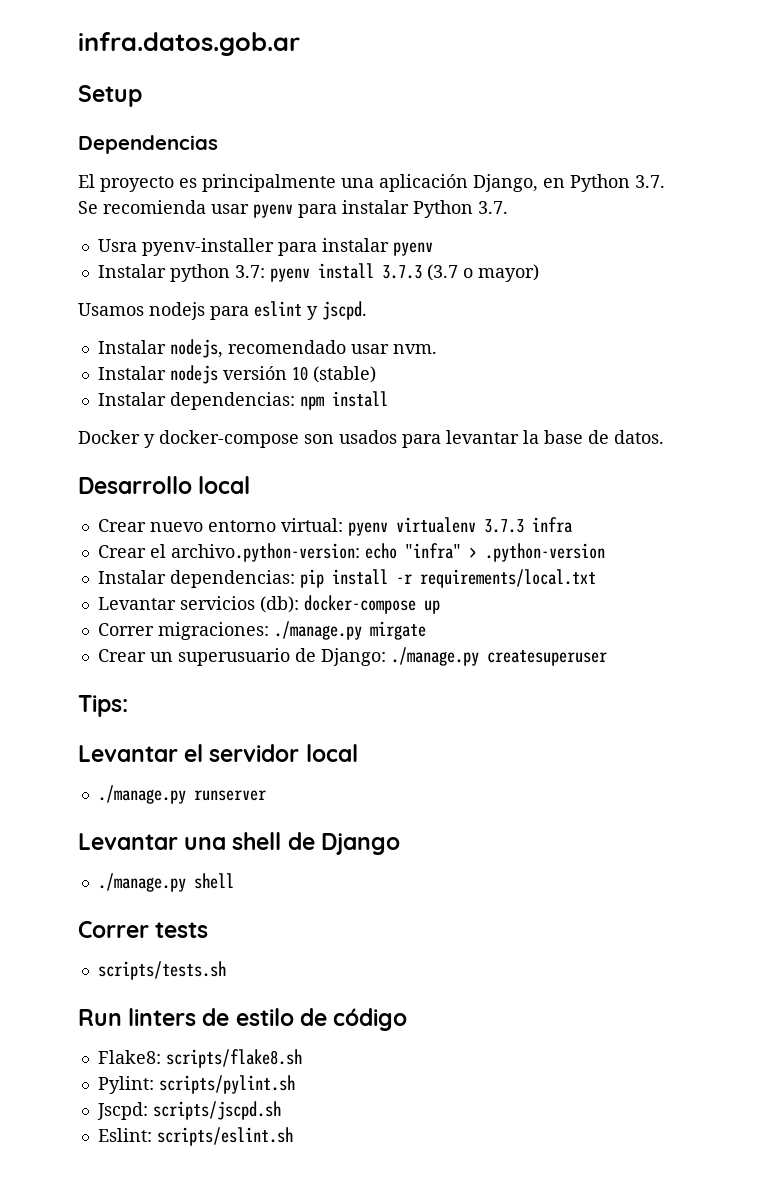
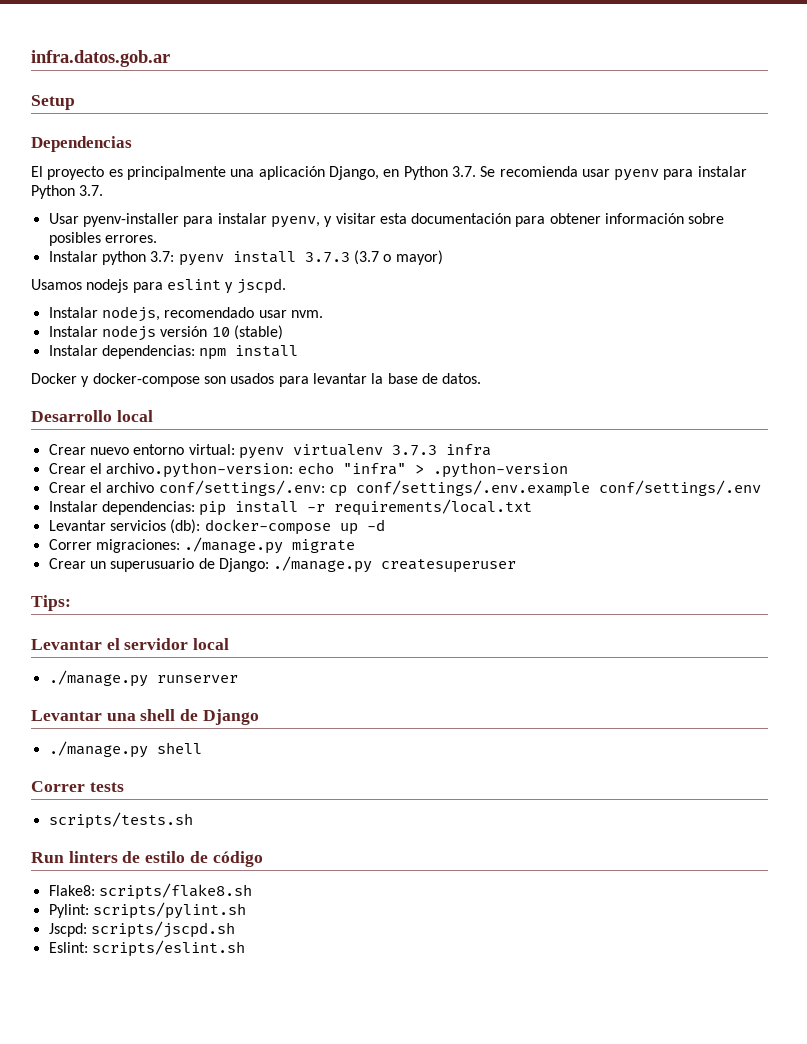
- Usra pyenv-installer para instalar pyenv
+ Usar pyenv-installer para instalar pyenv, y visitar esta documentación para obtener información sobre posibles errores.
+ Crear el archivo conf/settings/.env: cp conf/settings/.env.example conf/settings/.env
- Levantar servicios (db): docker-compose up
+ Levantar servicios (db): docker-compose up -d
- Correr migraciones: ./manage.py mirgate
+ Correr migraciones: ./manage.py migrate

